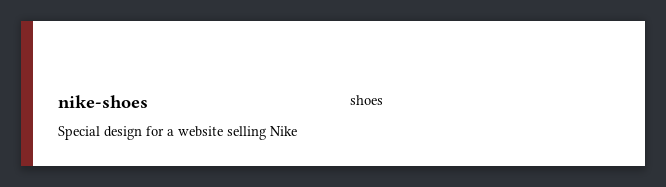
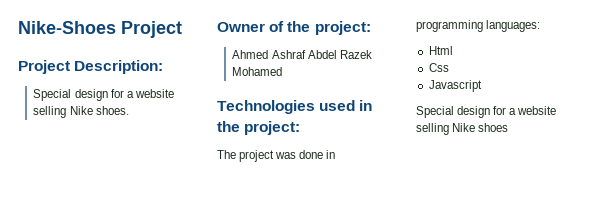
- nike-shoes
+ Nike-Shoes Project
+ Project Description:
+ Special design for a website selling Nike shoes.
+ Owner of the project:
+ Ahmed Ashraf Abdel Razek Mohamed
+ Technologies used in the project:
+ The project was done in programming languages:
+ Html
+ Css
+ Javascript

